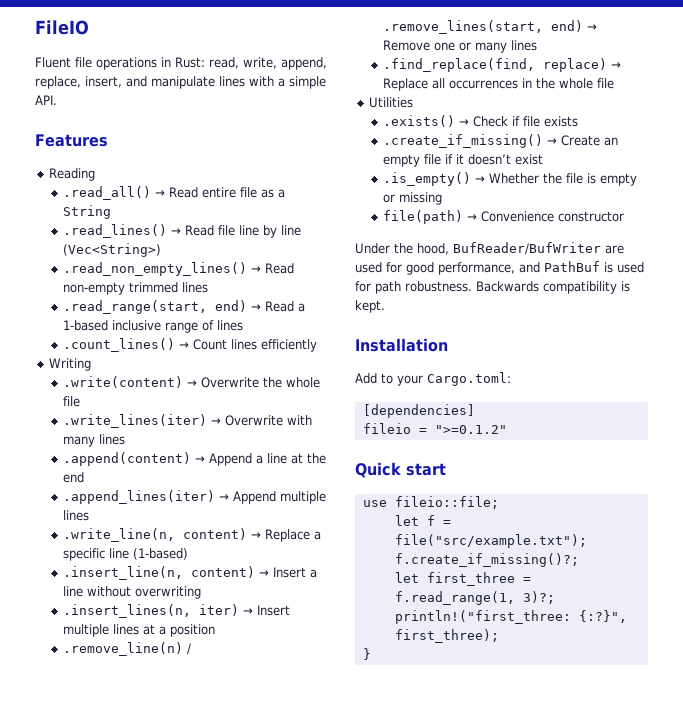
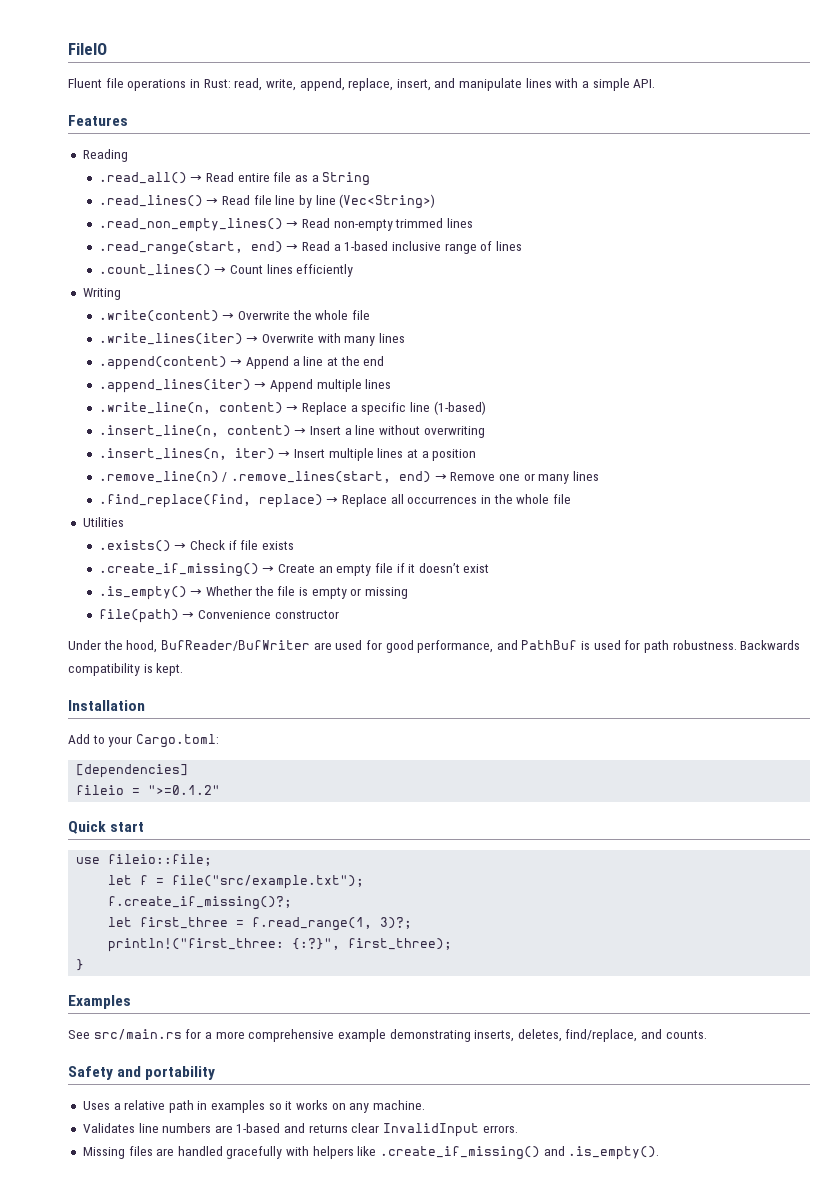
+ Examples
+ See src/main.rs for a more comprehensive example demonstrating inserts, deletes, find/replace, and counts.
+ Safety and portability
+ Uses a relative path in examples so it works on any machine.
+ Validates line numbers are 1-based and returns clear InvalidInput errors.
+ Missing files are handled gracefully with helpers like .create_if_missing() and .is_empty().

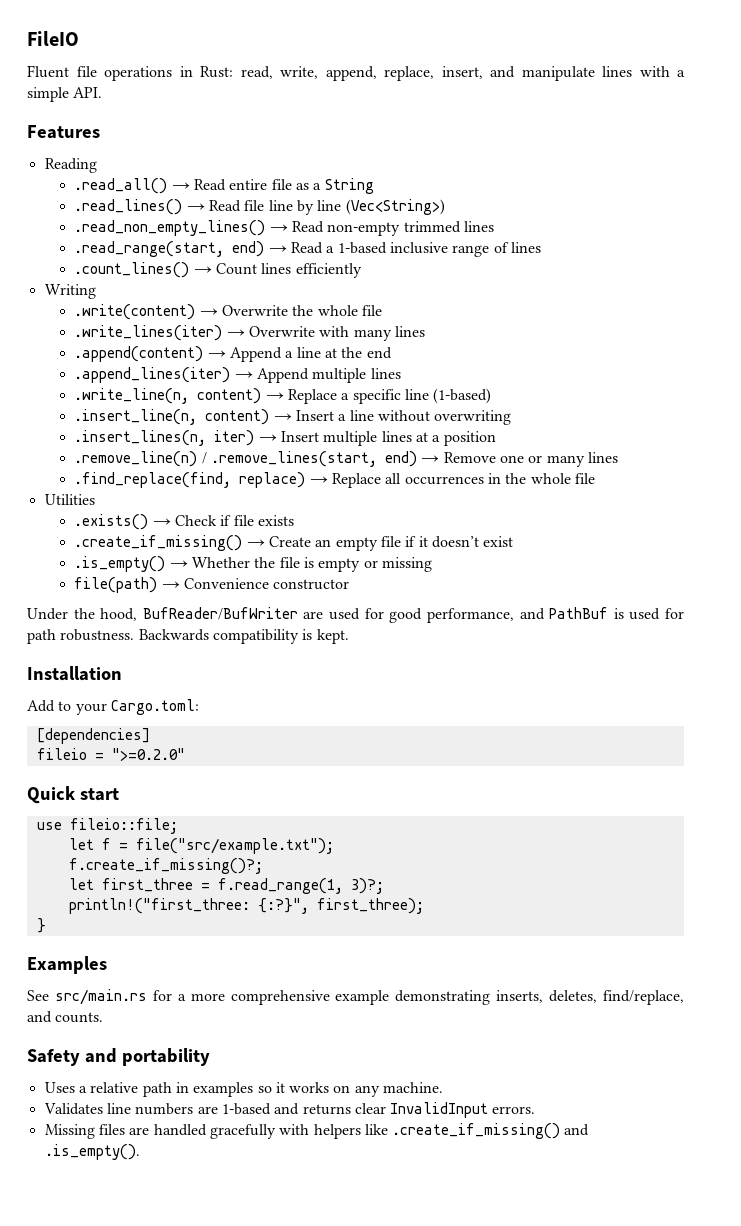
- fileio = ">=0.1.2"
+ fileio = ">=0.2.0"

